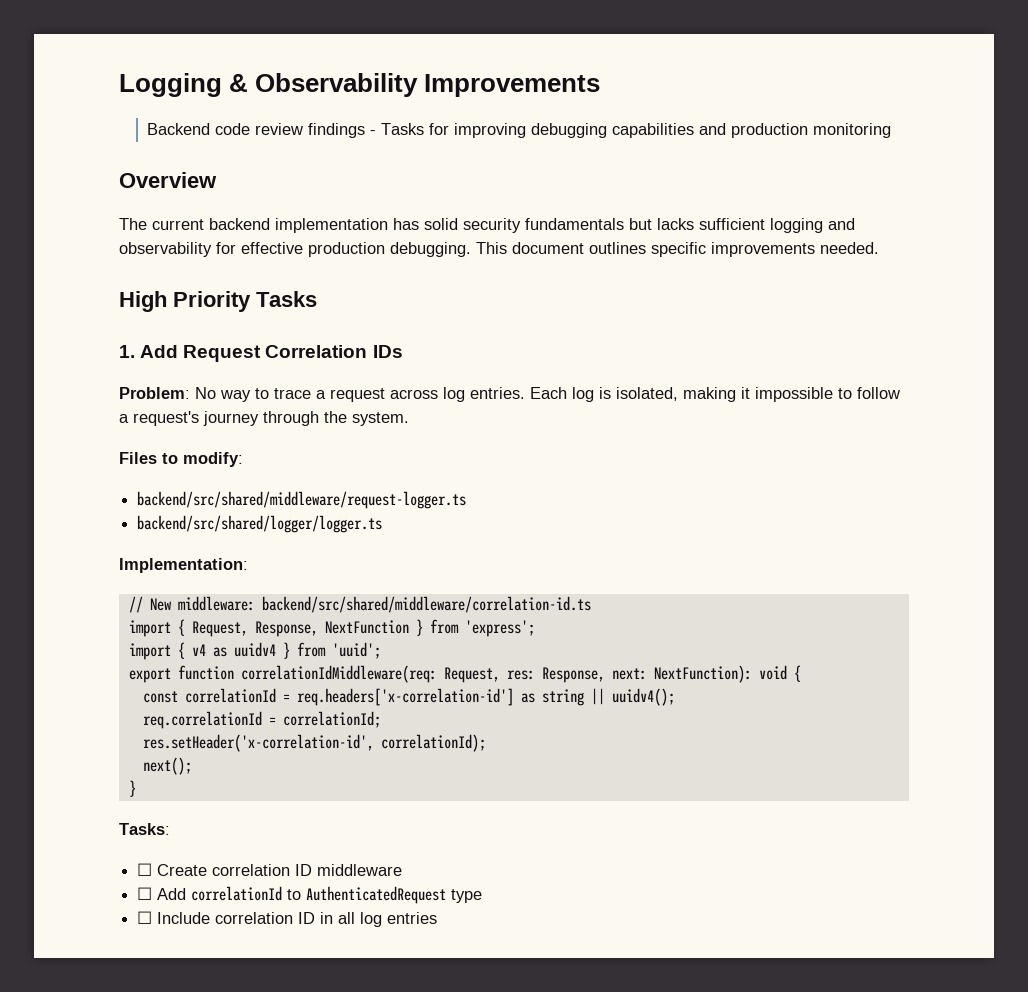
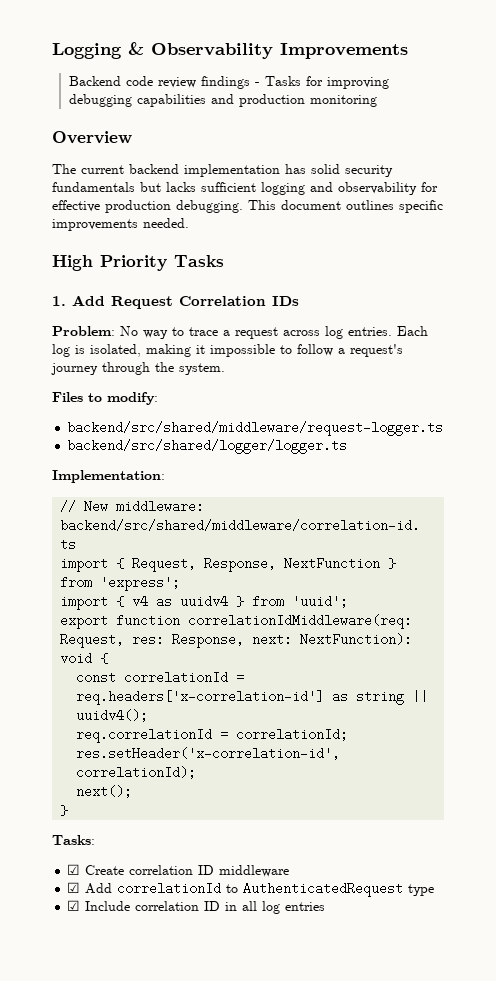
- ☐ Create correlation ID middleware
+ ☑ Create correlation ID middleware
- ☐ Add correlationId to AuthenticatedRequest type
+ ☑ Add correlationId to AuthenticatedRequest type
- ☐ Include correlation ID in all log entries
+ ☑ Include correlation ID in all log entries

